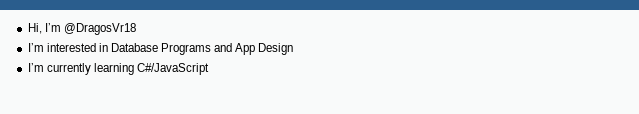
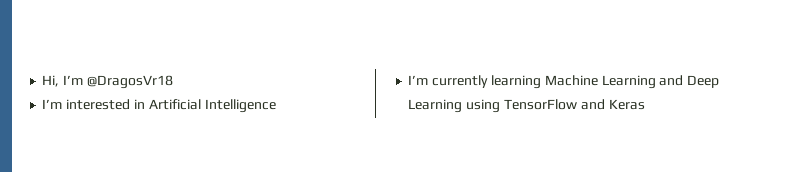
- I’m interested in Database Programs and App Design
- I’m currently learning C#/JavaScript
+ I’m interested in Artificial Intelligence
+ I’m currently learning Machine Learning and Deep Learning using TensorFlow and Keras

